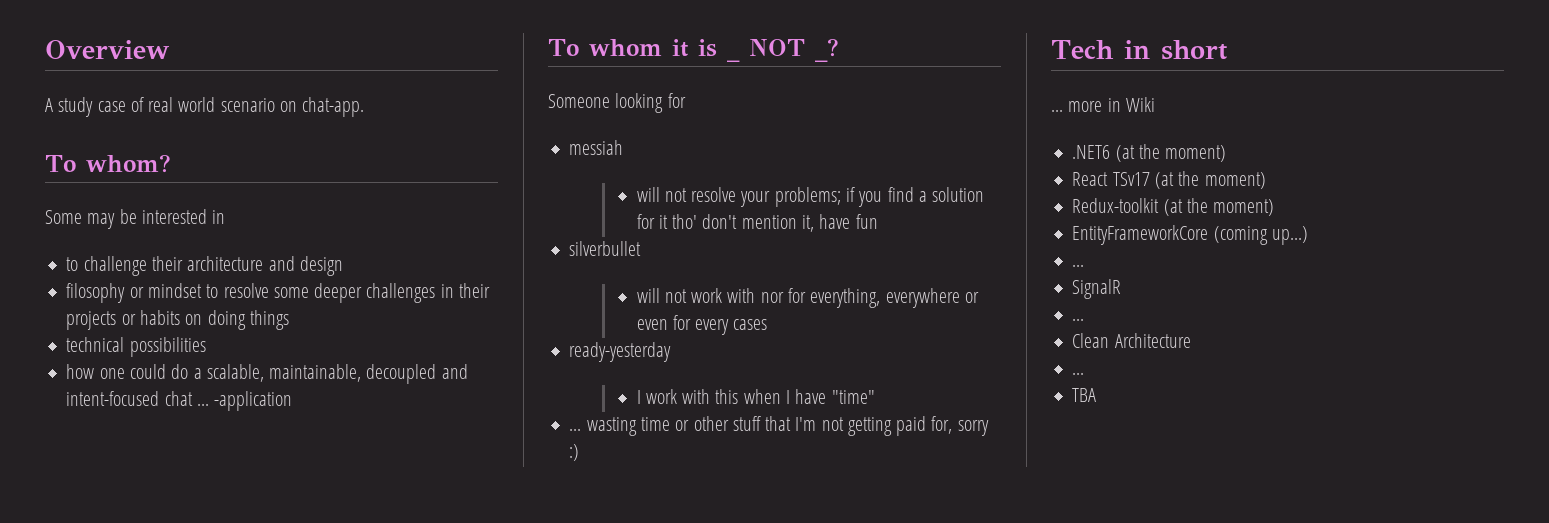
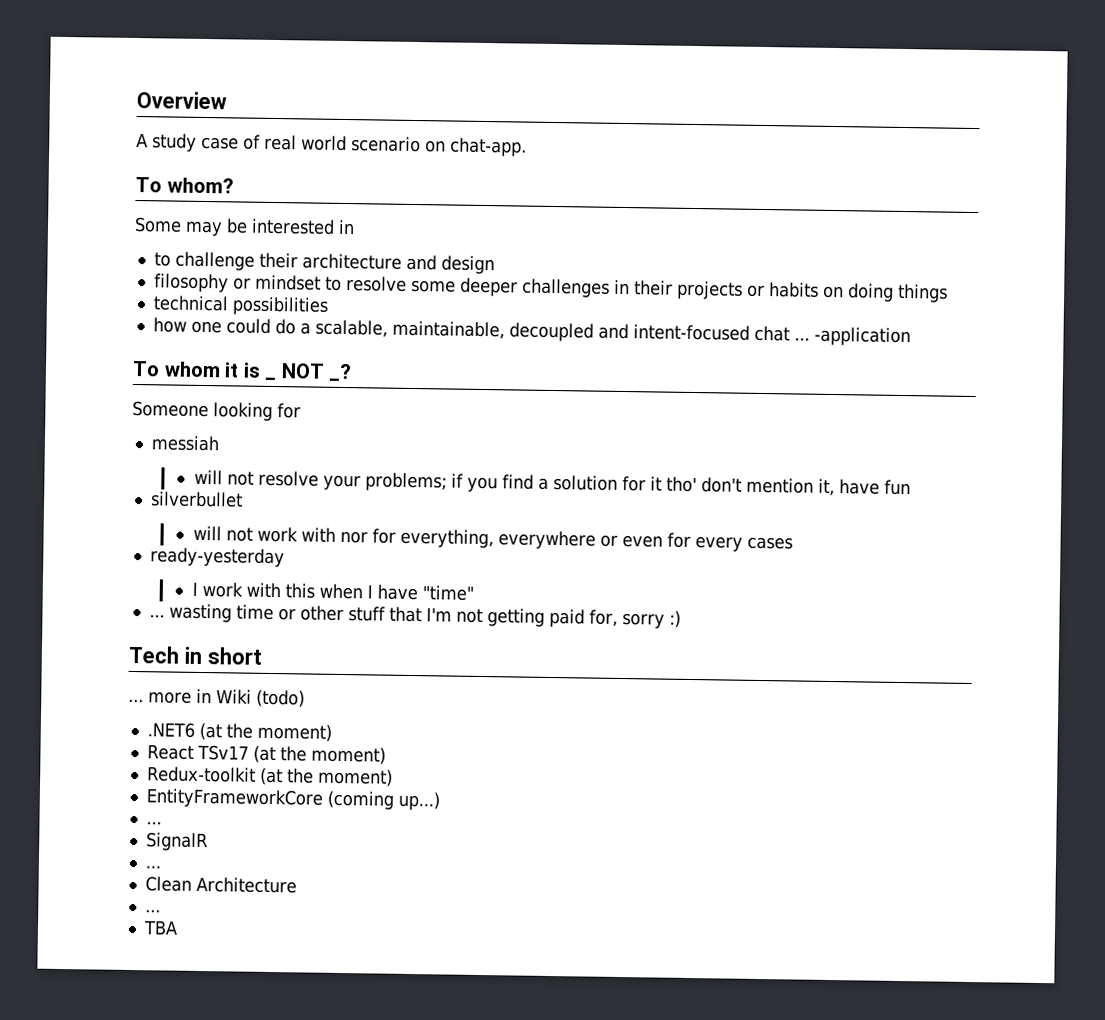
- ... more in Wiki
+ ... more in Wiki (todo)

